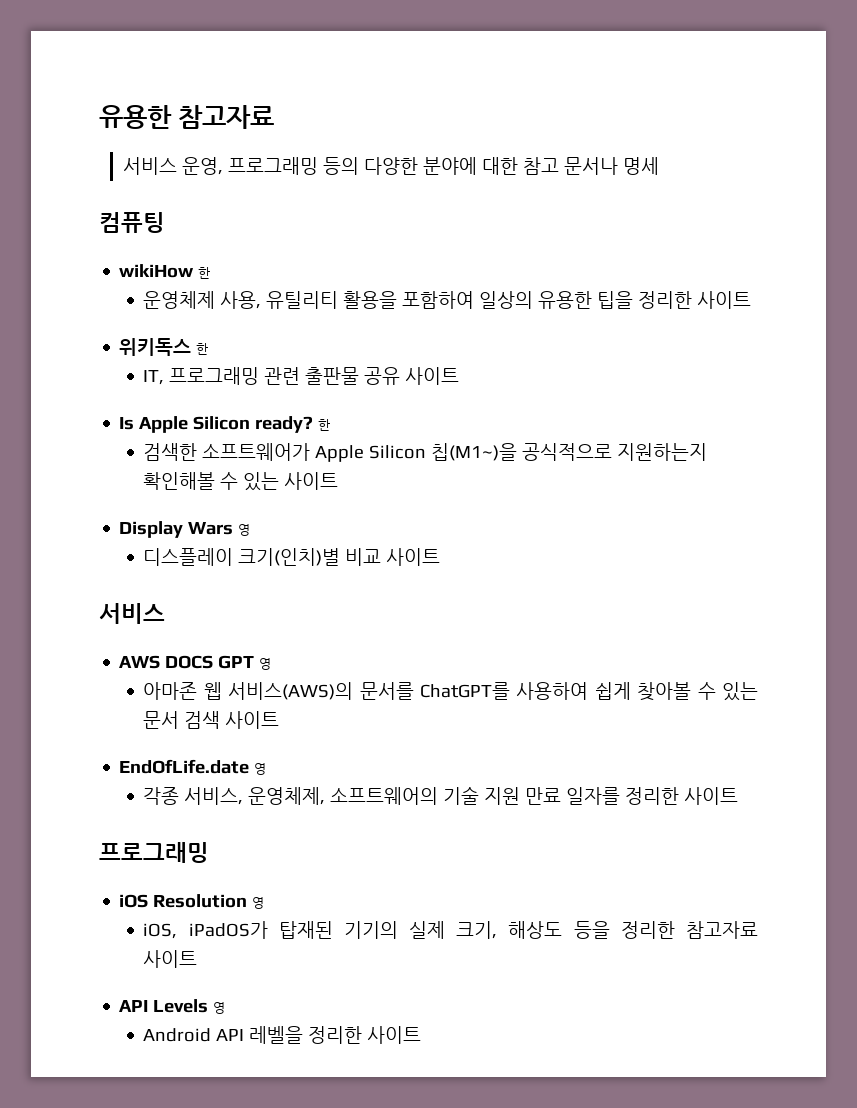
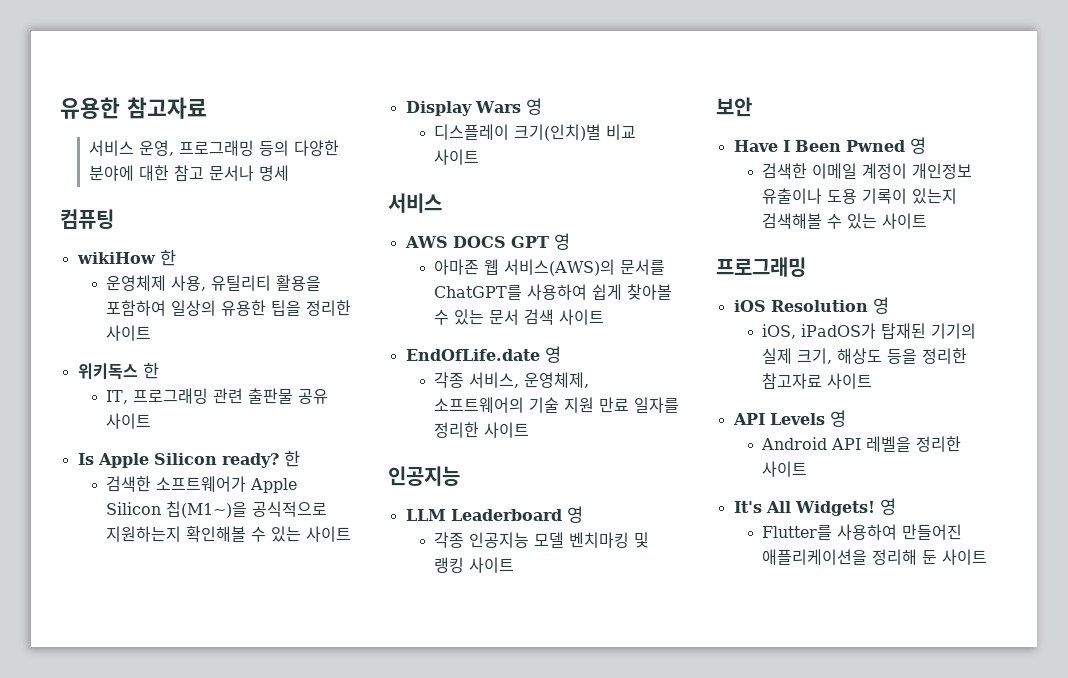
  각종 서비스, 운영체제, 소프트웨어의 기술 지원 만료 일자를 정리한 사이트
+ 인공지능
+ LLM Leaderboard 영
+ 각종 인공지능 모델 벤치마킹 및 랭킹 사이트
+ 보안
+ Have I Been Pwned 영
+ 검색한 이메일 계정이 개인정보 유출이나 도용 기록이 있는지 검색해볼 수 있는 사이트
+ It's All Widgets! 영
+ Flutter를 사용하여 만들어진 애플리케이션을 정리해 둔 사이트

